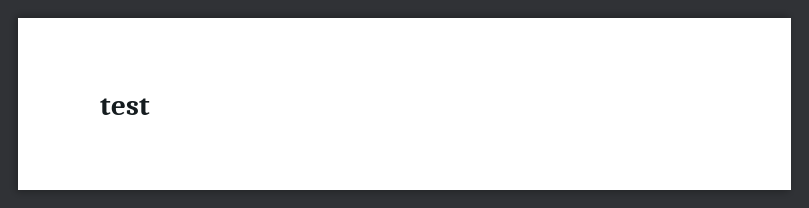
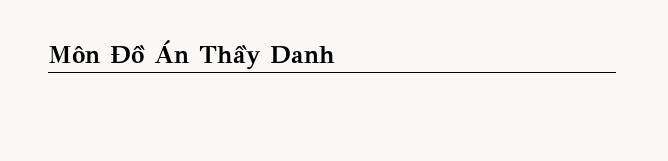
- test
+ Môn Đồ Án Thầy Danh

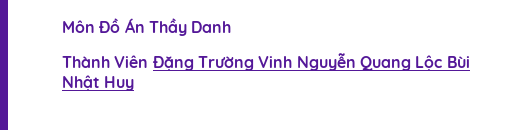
+ Thành Viên Đặng Trường Vinh Nguyễn Quang Lộc Bùi Nhật Huy

